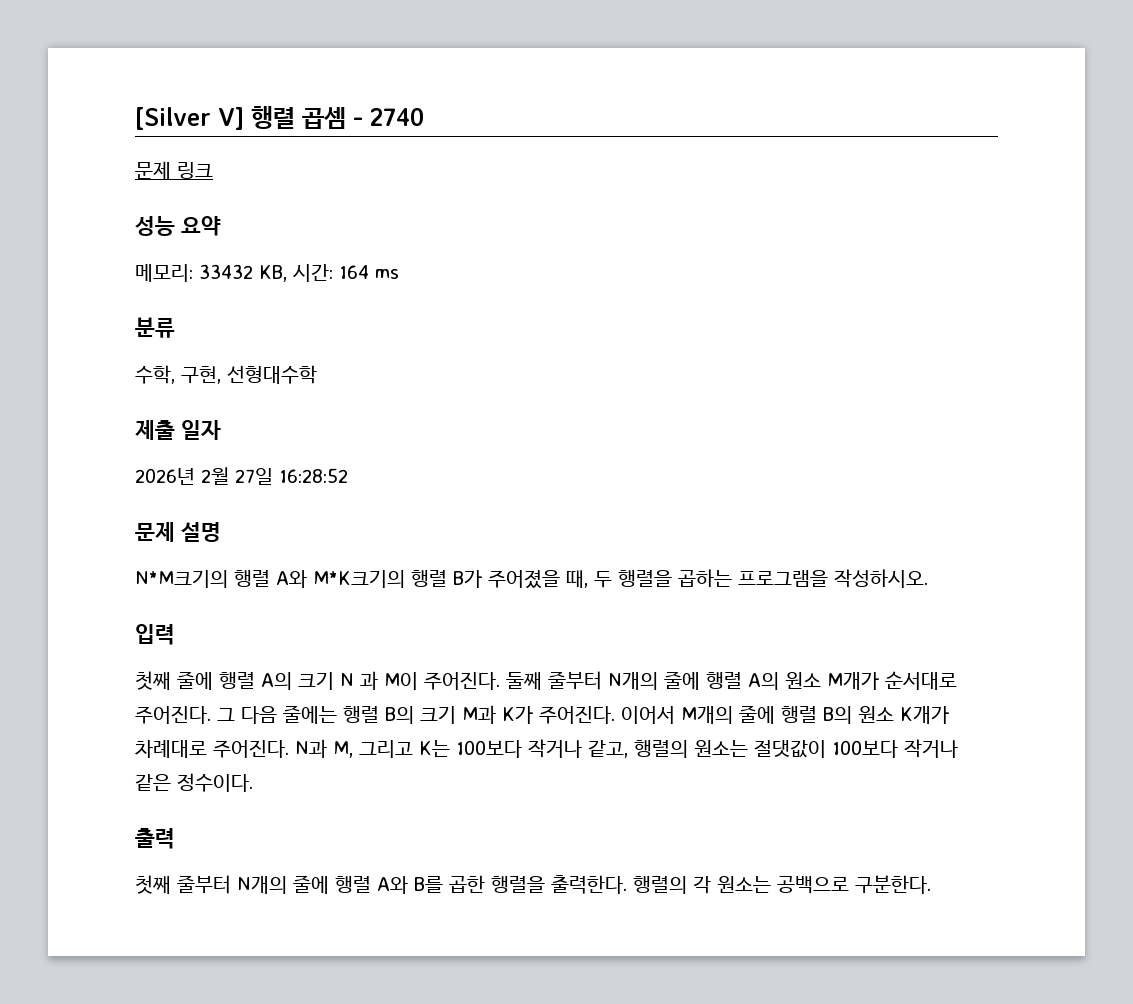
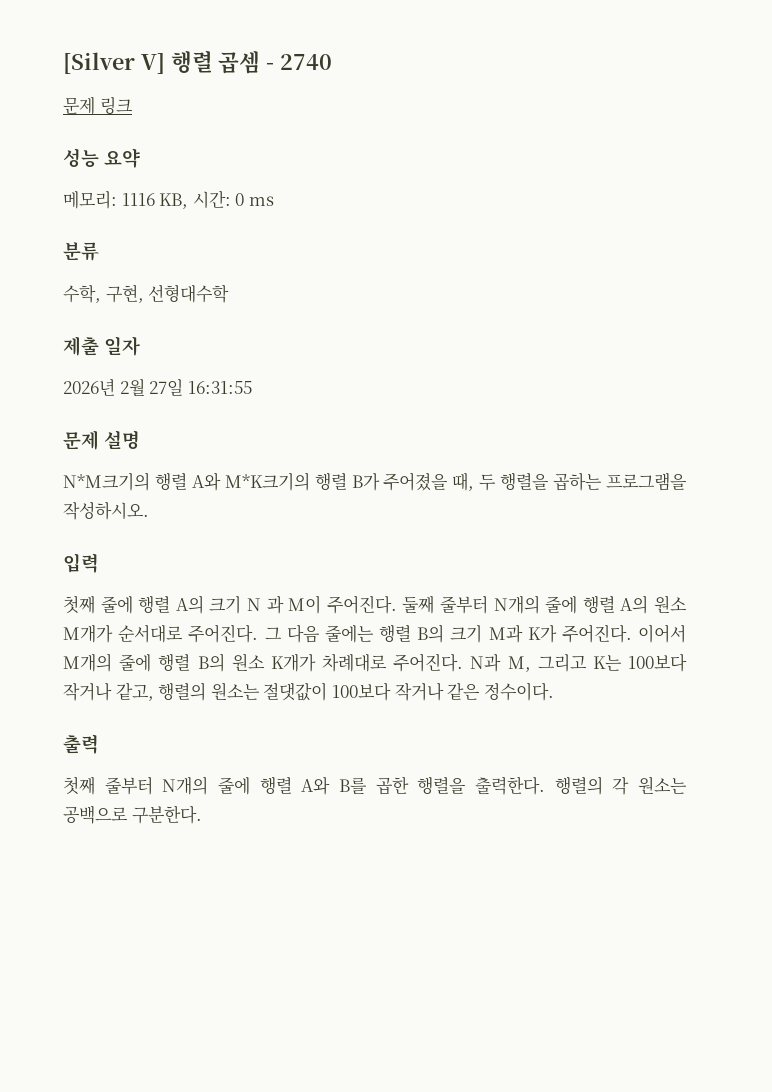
- 메모리: 33432 KB, 시간: 164 ms
+ 메모리: 1116 KB, 시간: 0 ms
- 2026년 2월 27일 16:28:52
+ 2026년 2월 27일 16:31:55

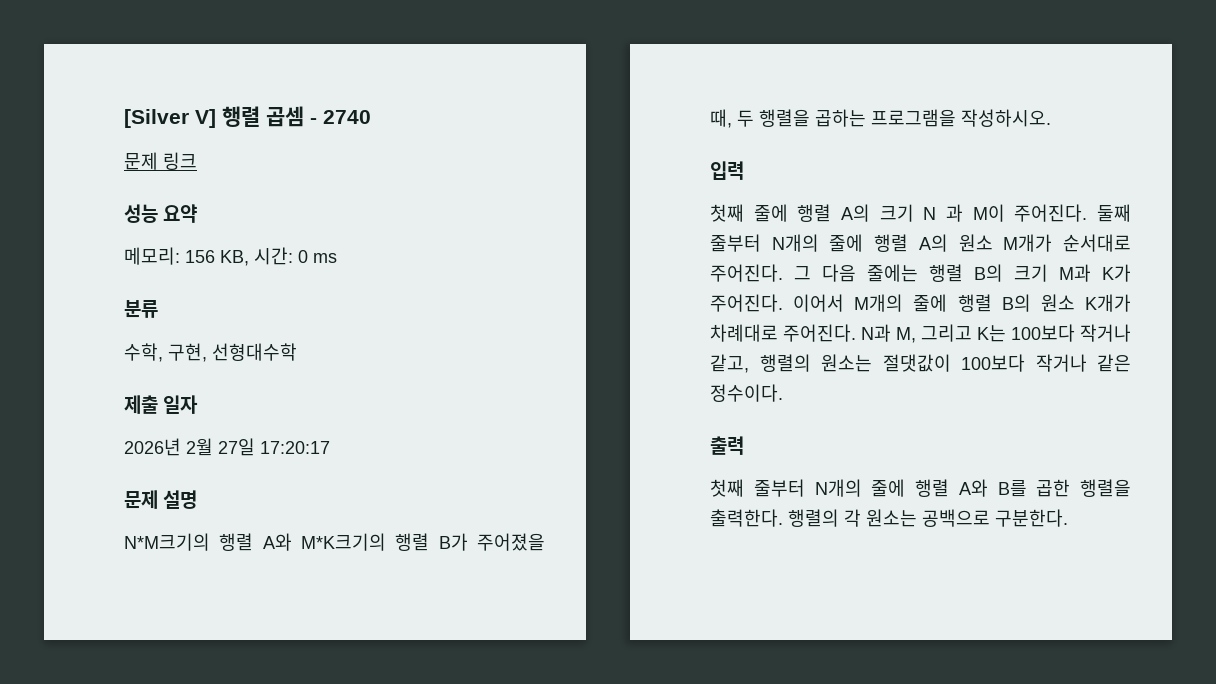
- 메모리: 1116 KB, 시간: 0 ms
+ 메모리: 156 KB, 시간: 0 ms
- 2026년 2월 27일 16:31:55
+ 2026년 2월 27일 17:20:17

